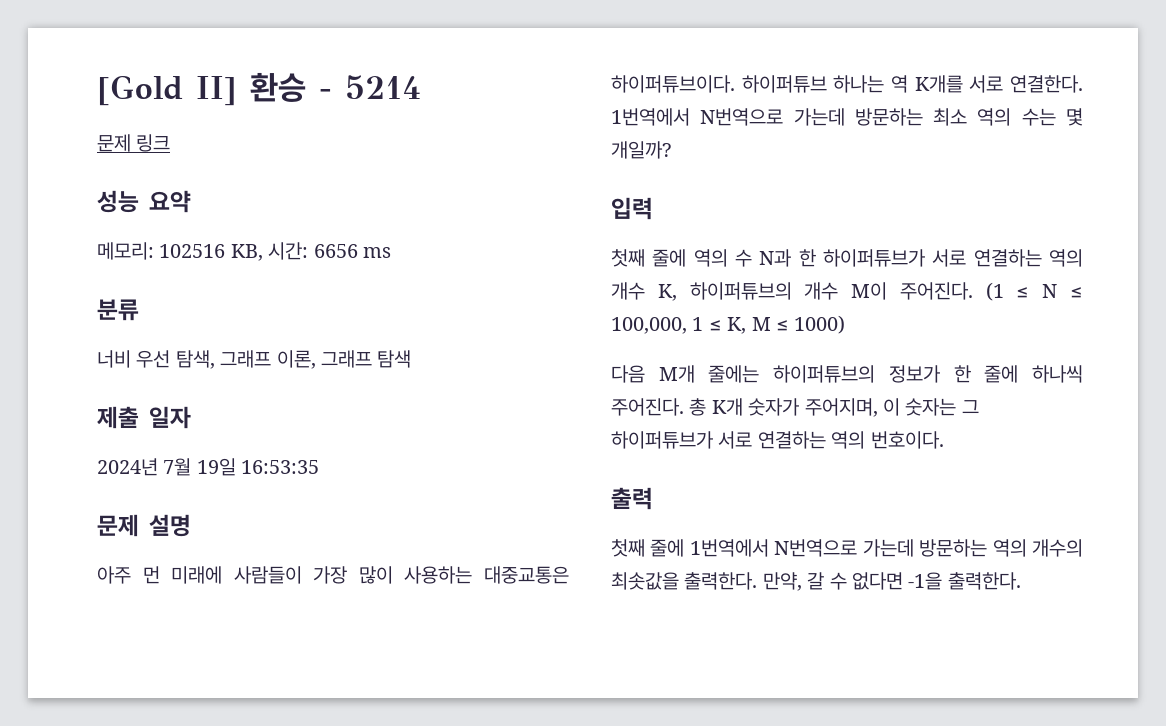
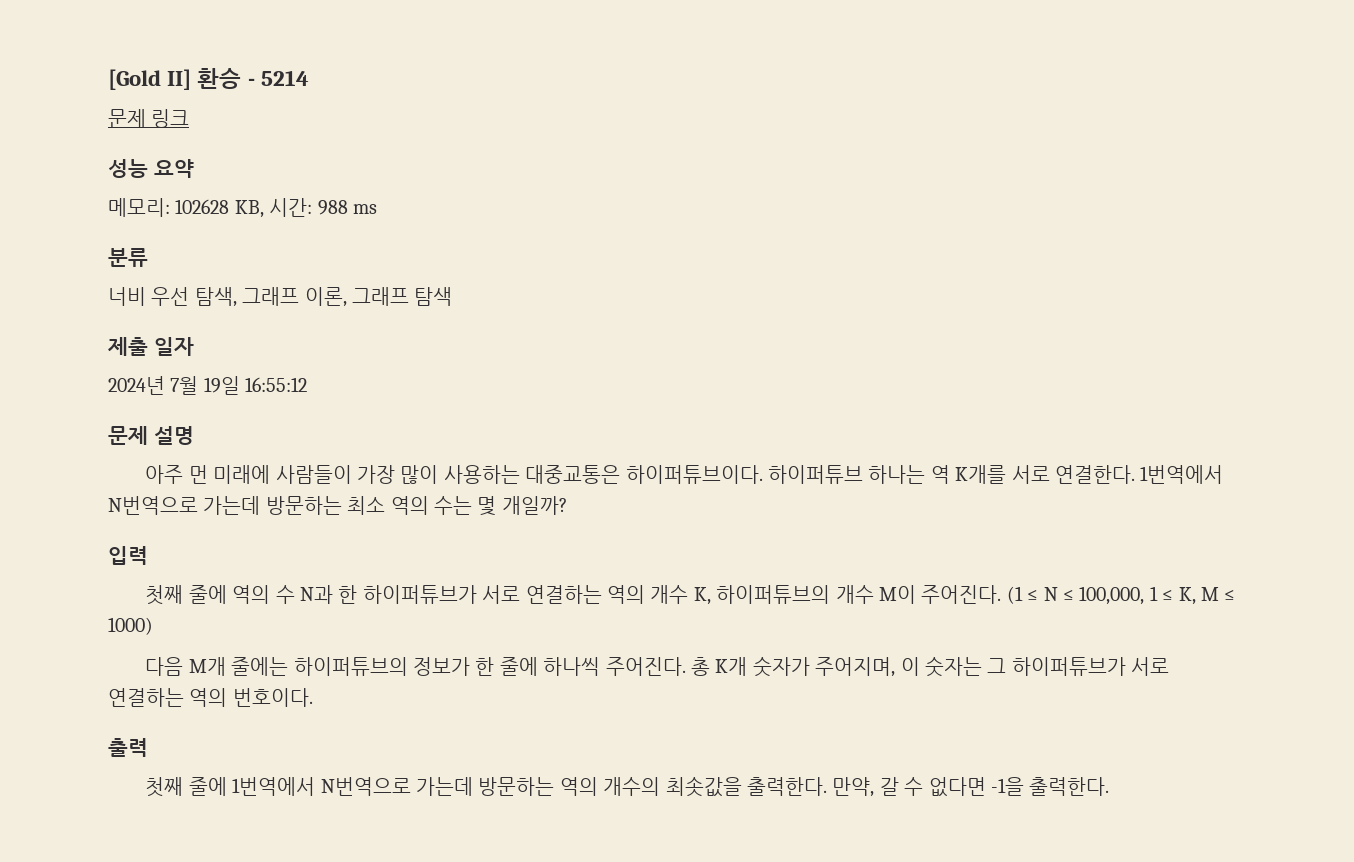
- 메모리: 102516 KB, 시간: 6656 ms
+ 메모리: 102628 KB, 시간: 988 ms
- 2024년 7월 19일 16:53:35
+ 2024년 7월 19일 16:55:12

